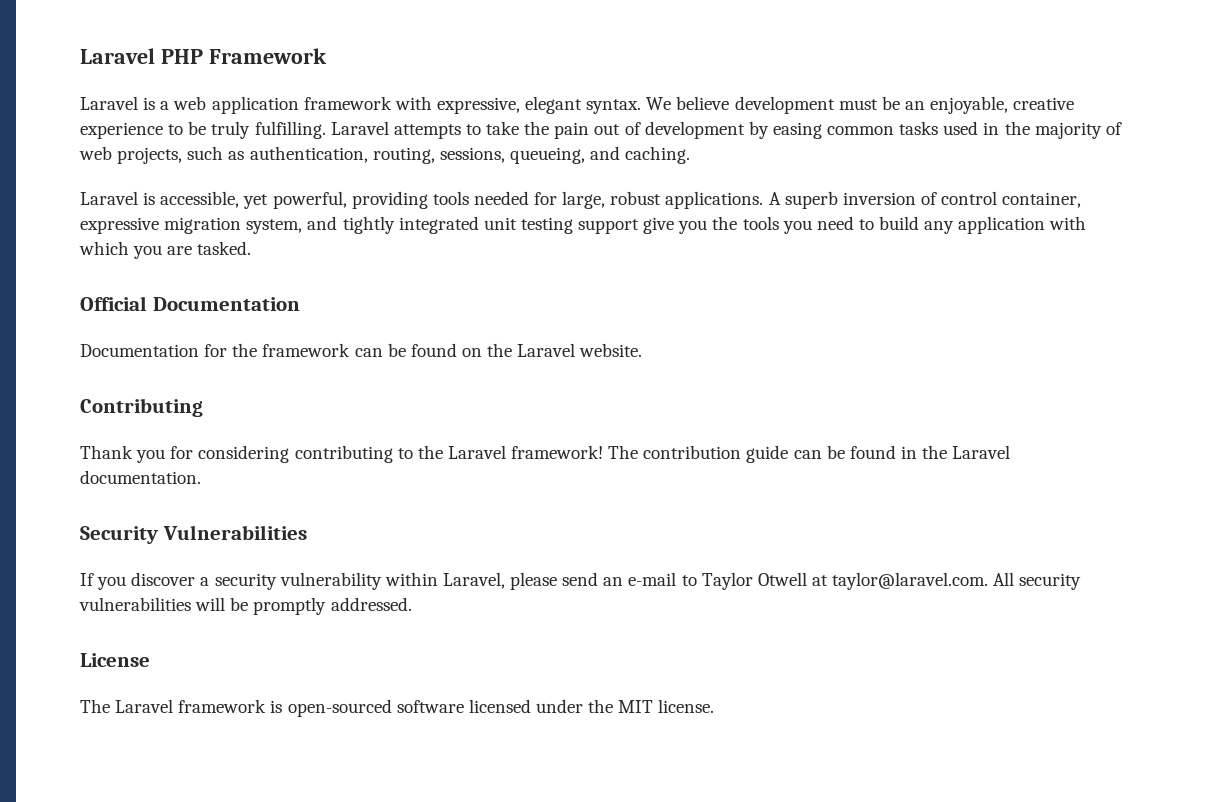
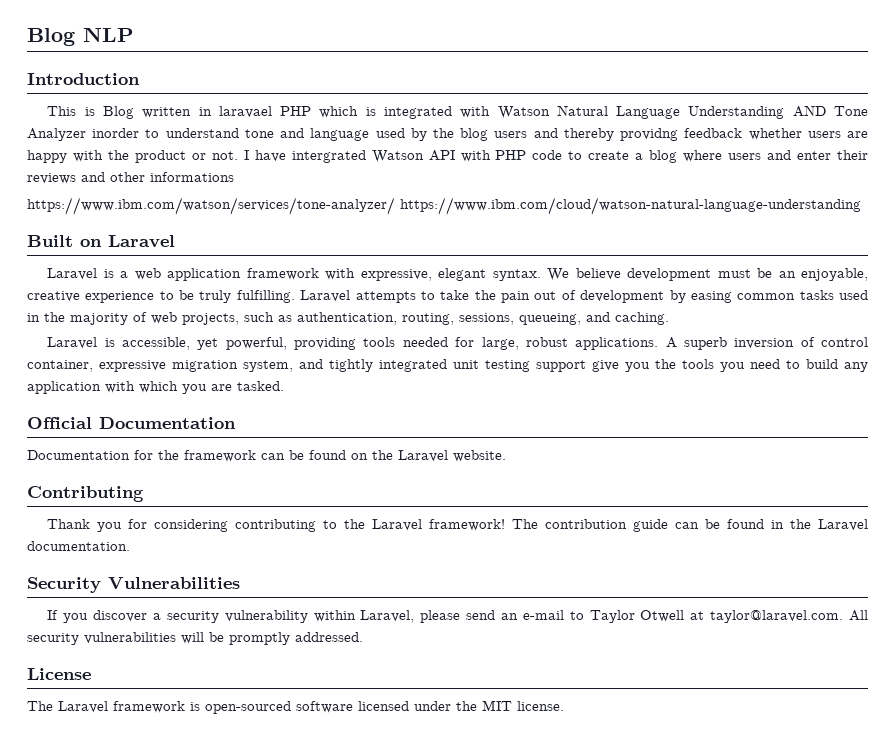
- Laravel PHP Framework
+ Blog NLP
+ Introduction
+ This is Blog written in laravael PHP which is integrated with Watson Natural Language Understanding AND Tone Analyzer inorder to understand tone and language used by the blog users and thereby providng feedback whether users are happy with the product or not. I have intergrated Watson API with PHP code to create a blog where users and enter their reviews and other informations
+ https://www.ibm.com/watson/services/tone-analyzer/ https://www.ibm.com/cloud/watson-natural-language-understanding
+ Built on Laravel

